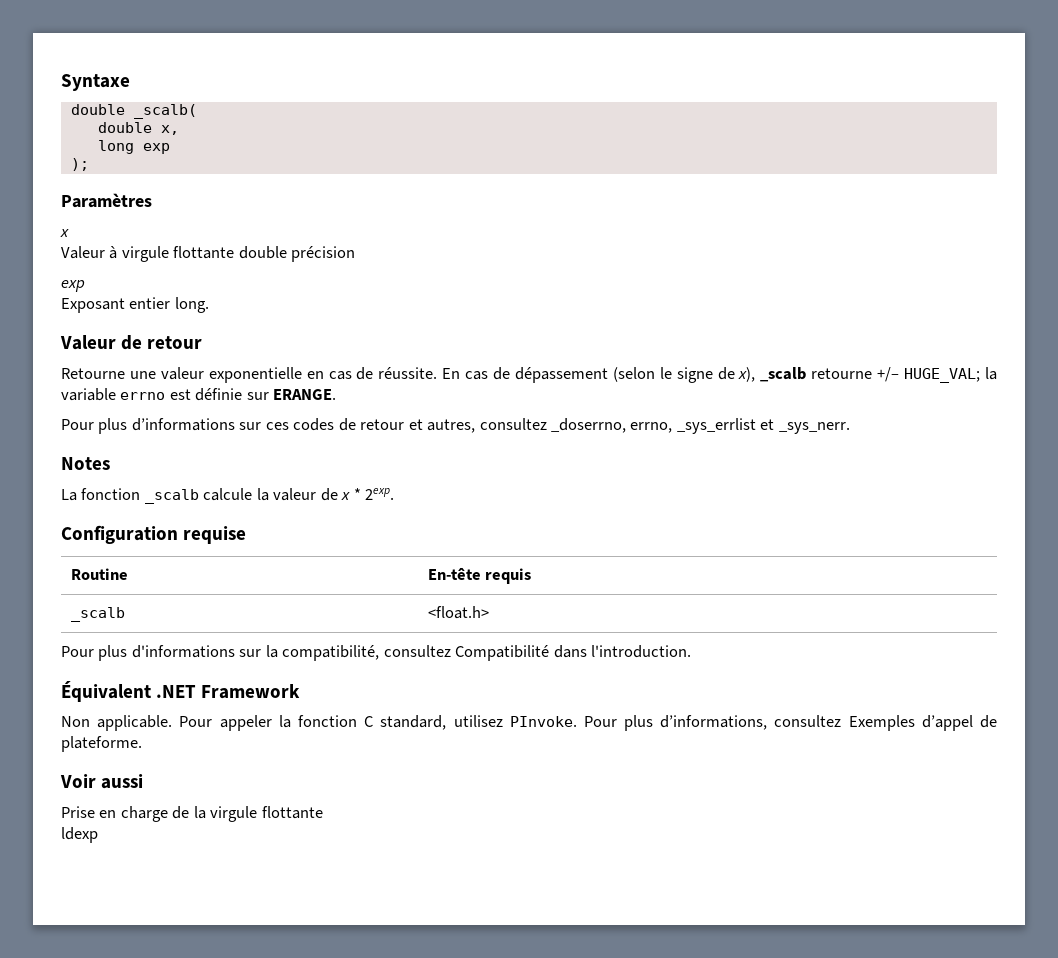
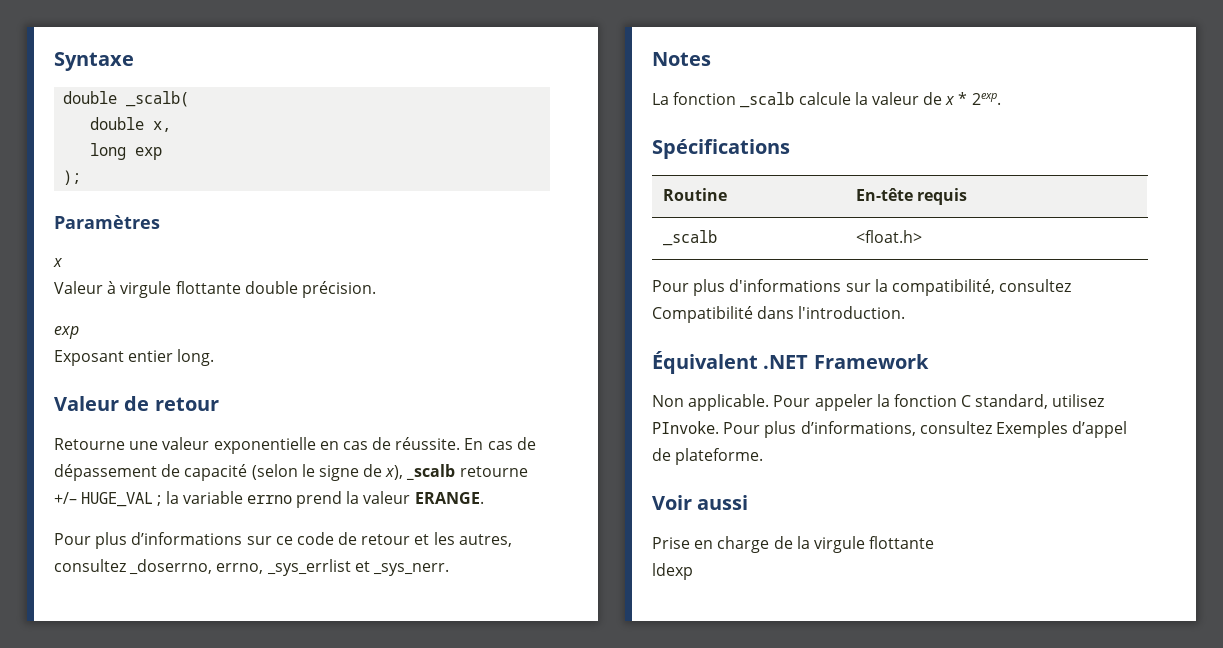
- Valeur à virgule flottante double précision
+ Valeur à virgule flottante double précision.
- En cas de dépassement (selon le signe de x), _scalb retourne +/– HUGE_VAL; la variable errno est définie sur ERANGE.
+ En cas de dépassement de capacité (selon le signe de x), _scalb retourne +/– HUGE_VAL ; la variable errno prend la valeur ERANGE.
- Pour plus d’informations sur ces codes de retour et autres, consultez _doserrno, errno, _sys_errlist et _sys_nerr.
+ Pour plus d’informations sur ce code de retour et les autres, consultez _doserrno, errno, _sys_errlist et _sys_nerr.
- Configuration requise
+ Spécifications

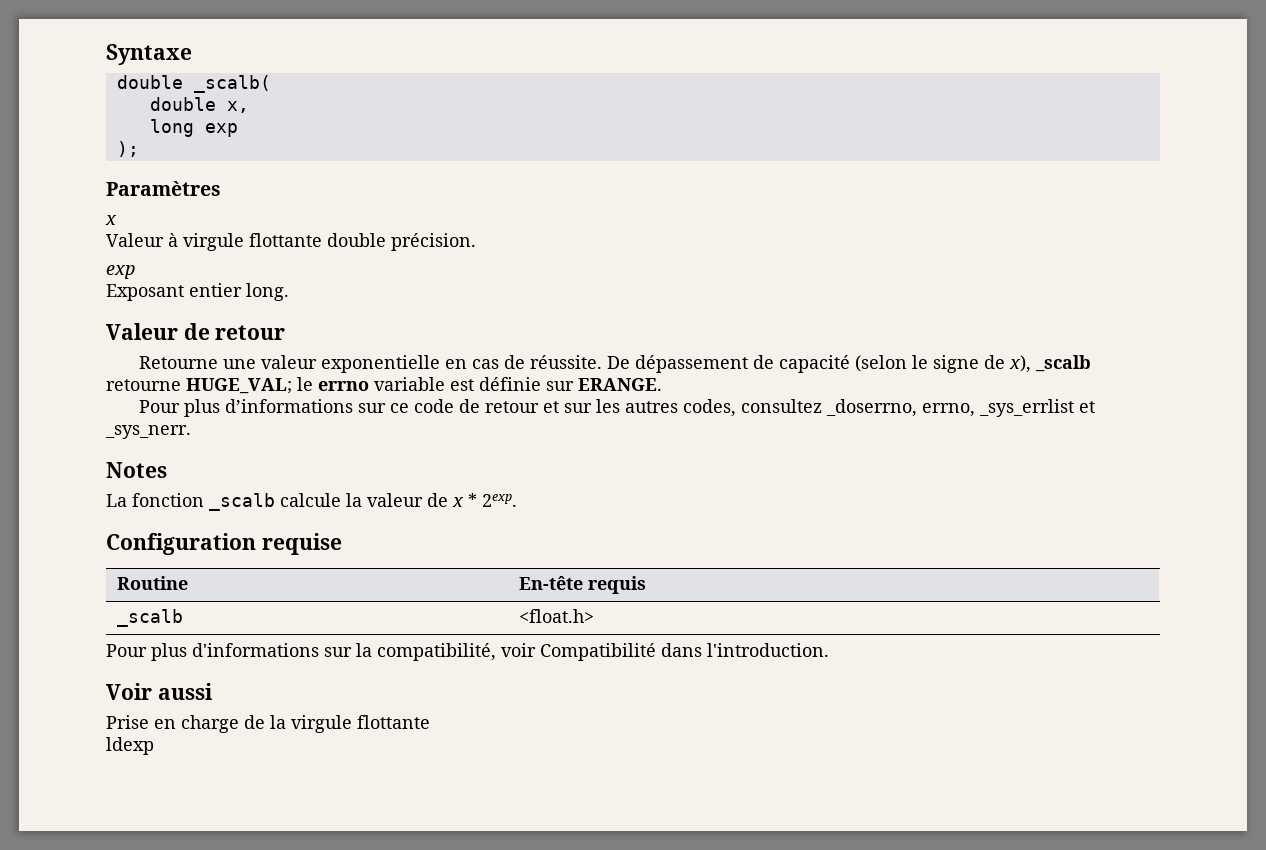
- En cas de dépassement de capacité (selon le signe de x), _scalb retourne +/– HUGE_VAL ; la variable errno prend la valeur ERANGE.
+ De dépassement de capacité (selon le signe de x), _scalb retourne HUGE_VAL; le errno variable est définie sur ERANGE.
- Pour plus d’informations sur ce code de retour et les autres, consultez _doserrno, errno, _sys_errlist et _sys_nerr.
+ Pour plus d’informations sur ce code de retour et sur les autres codes, consultez _doserrno, errno, _sys_errlist et _sys_nerr.
- Spécifications
+ Configuration requise
- Pour plus d'informations sur la compatibilité, consultez Compatibilité dans l'introduction.
+ Pour plus d'informations sur la compatibilité, voir Compatibilité dans l'introduction.
- Équivalent .NET Framework
- Non applicable. Pour appeler la fonction C standard, utilisez PInvoke. Pour plus d’informations, consultez Exemples d’appel de plateforme.

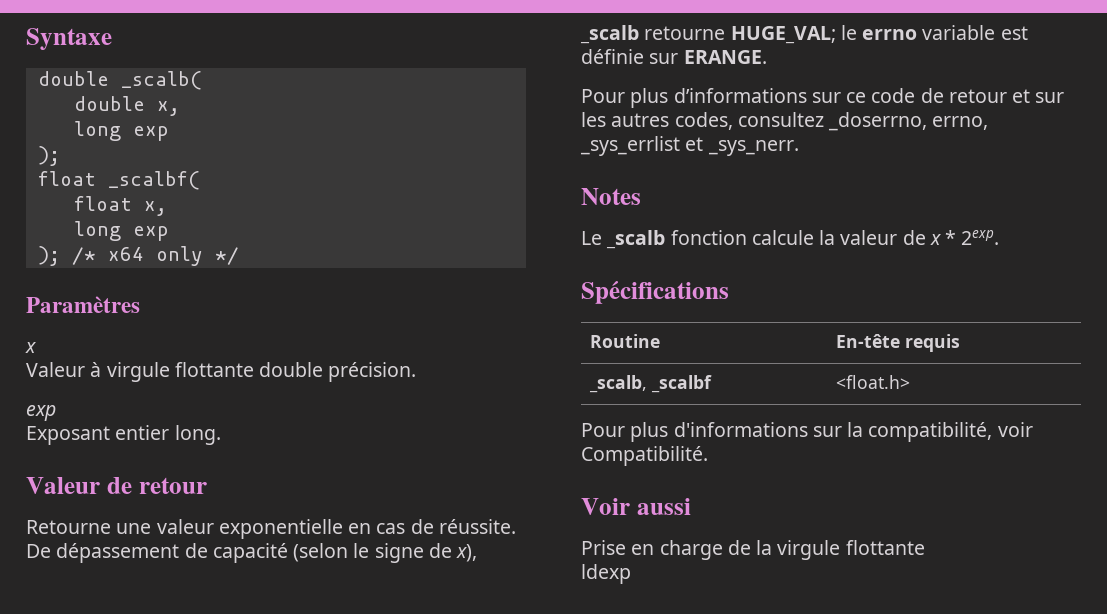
+ float _scalbf(
+ float x,
+ long exp
+ ); /* x64 only */
- La fonction _scalb calcule la valeur de x * 2exp.
+ Le _scalb fonction calcule la valeur de x * 2exp.
- Configuration requise
+ Spécifications
- _scalb | <float.h>
+ _scalb, _scalbf | <float.h>
- Pour plus d'informations sur la compatibilité, voir Compatibilité dans l'introduction.
+ Pour plus d'informations sur la compatibilité, voir Compatibilité.

